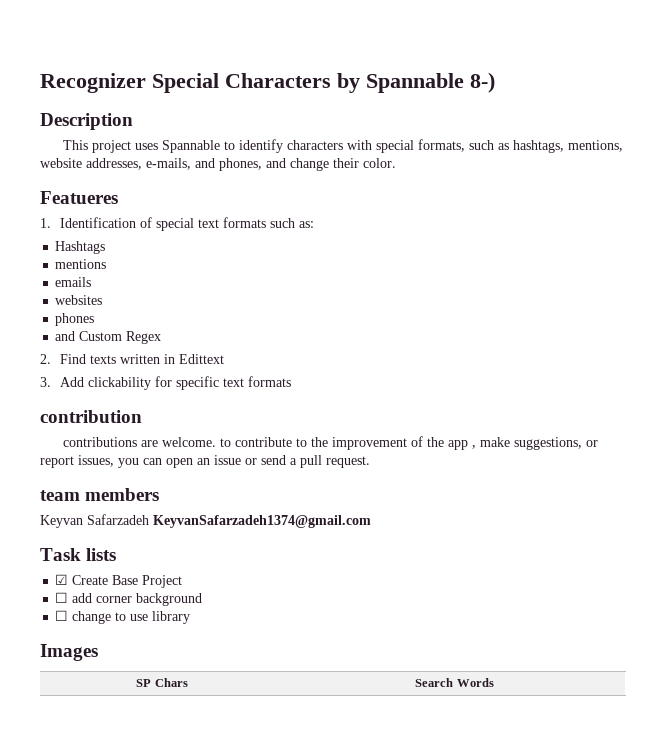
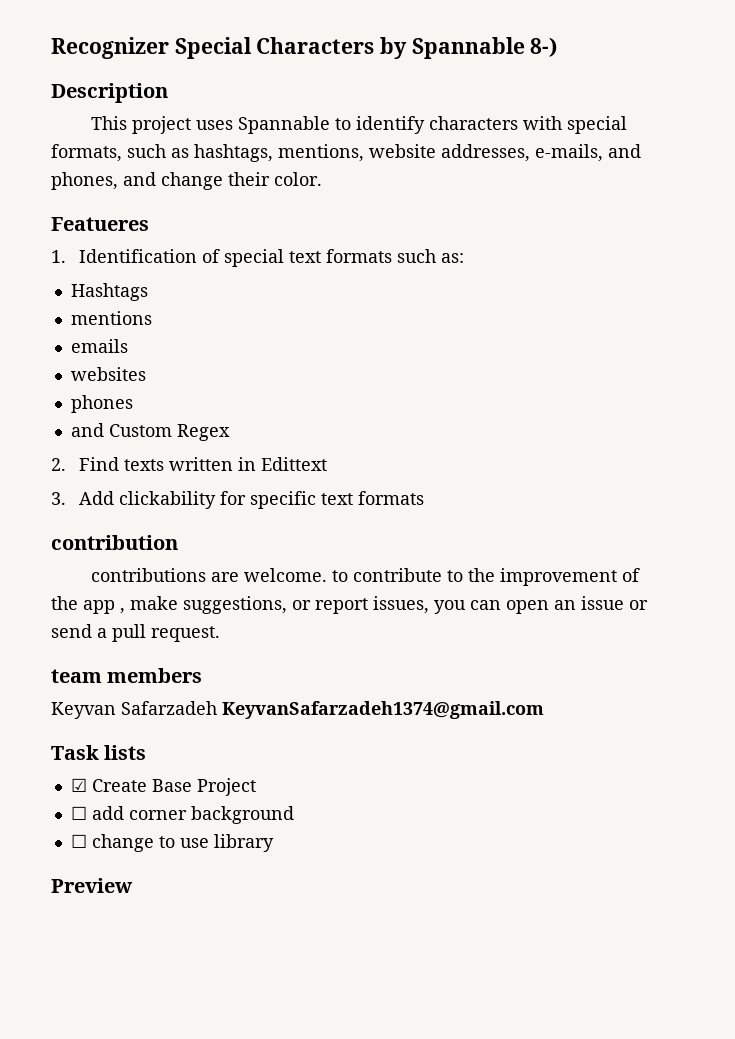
- Images
- SP Chars | Search Words
+ Preview

